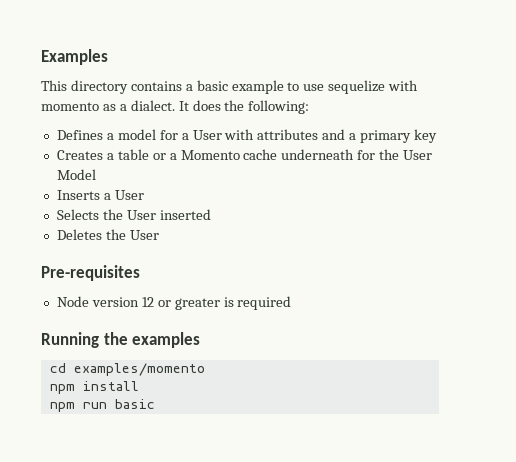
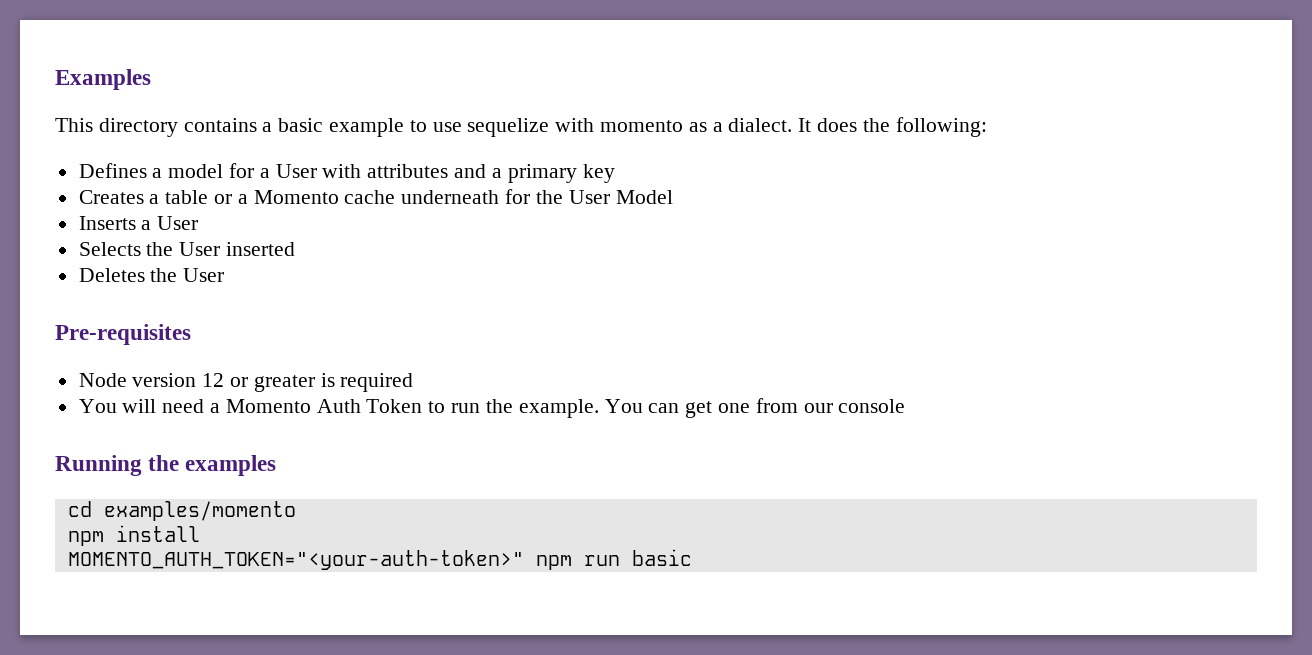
+ You will need a Momento Auth Token to run the example. You can get one from our console
- npm run basic
+ MOMENTO_AUTH_TOKEN="<your-auth-token>" npm run basic

